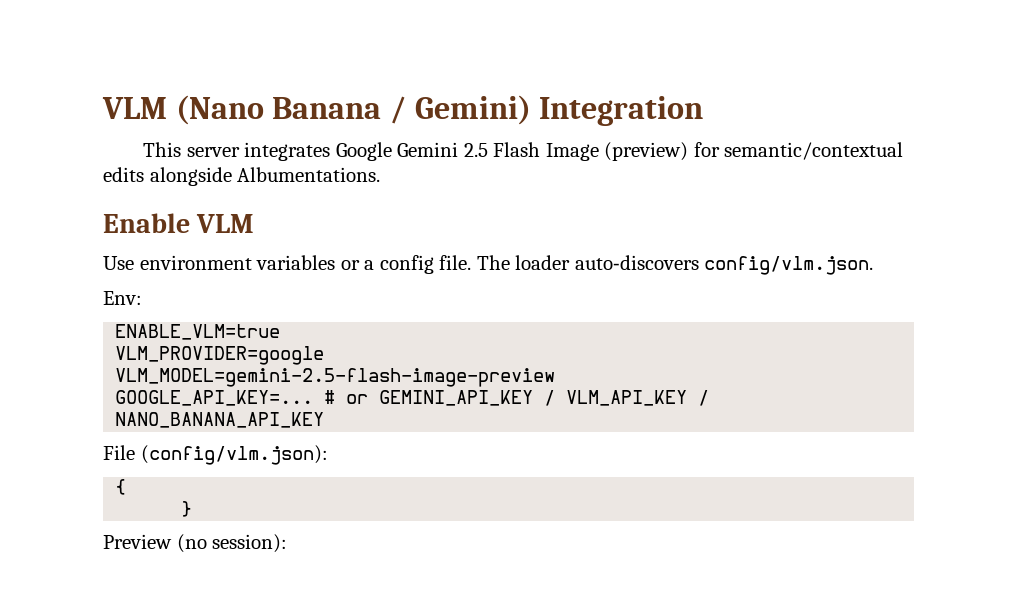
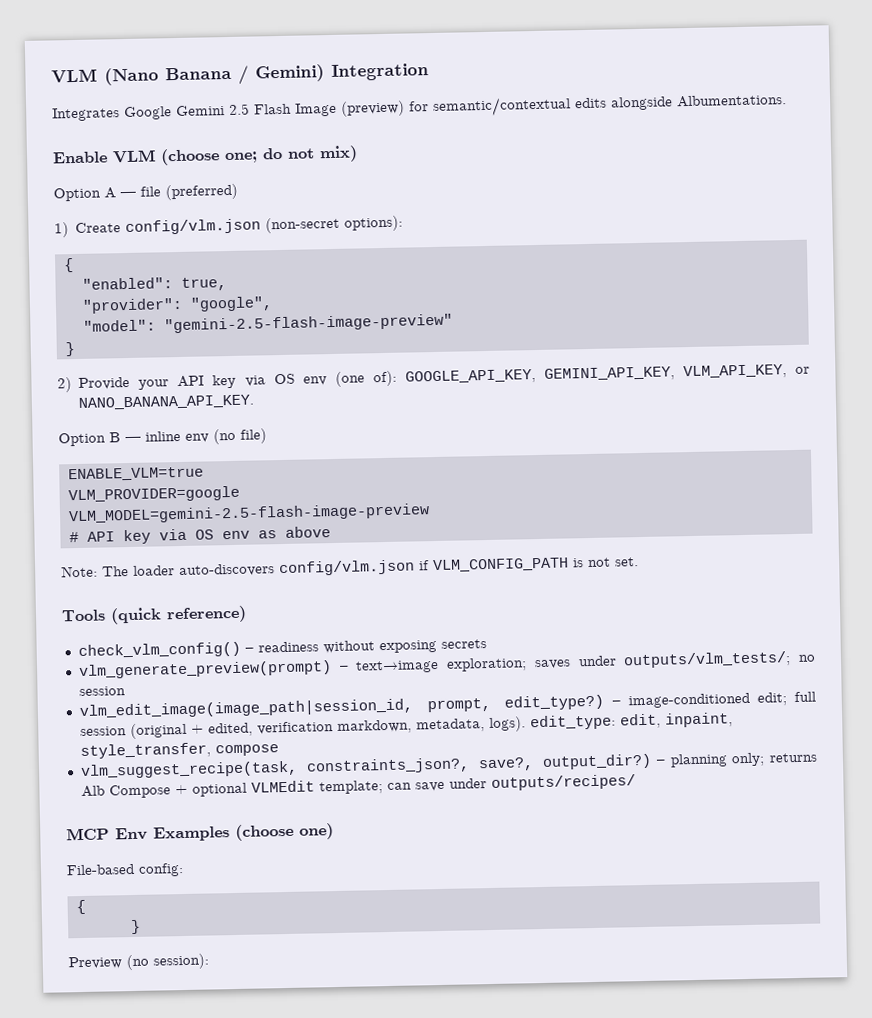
- This server integrates Google Gemini 2.5 Flash Image (preview) for semantic/contextual edits alongside Albumentations.
+ Integrates Google Gemini 2.5 Flash Image (preview) for semantic/contextual edits alongside Albumentations.
- Enable VLM
- Use environment variables or a config file. The loader auto‑discovers config/vlm.json.
- Env:
+ Enable VLM (choose one; do not mix)
+ Option A — file (preferred)
+ 1) Create config/vlm.json (non‑secret options):
+ {
+ "enabled": true,
+ "provider": "google",
+ "model": "gemini-2.5-flash-image-preview"
+ }
+ 2) Provide your API key via OS env (one of): GOOGLE_API_KEY, GEMINI_API_KEY, VLM_API_KEY, or NANO_BANANA_API_KEY.
+ Option B — inline env (no file)
  ENABLE_VLM=true
  VLM_PROVIDER=google
  VLM_MODEL=gemini-2.5-flash-image-preview
- GOOGLE_API_KEY=... # or GEMINI_API_KEY / VLM_API_KEY / NANO_BANANA_API_KEY
- File (config/vlm.json):
+ # API key via OS env as above
+ Note: The loader auto‑discovers config/vlm.json if VLM_CONFIG_PATH is not set.
+ Tools (quick reference)
+ check_vlm_config() – readiness without exposing secrets
+ vlm_generate_preview(prompt) – text→image exploration; saves under outputs/vlm_tests/; no session
+ vlm_edit_image(image_path|session_id, prompt, edit_type?) – image‑conditioned edit; full session (original + edited, verification markdown, metadata, logs). edit_type: edit, inpaint, style_transfer, compose
+ vlm_suggest_recipe(task, constraints_json?, save?, output_dir?) – planning only; returns Alb Compose + optional VLMEdit template; can save under outputs/recipes/
+ MCP Env Examples (choose one)
+ File‑based config:

